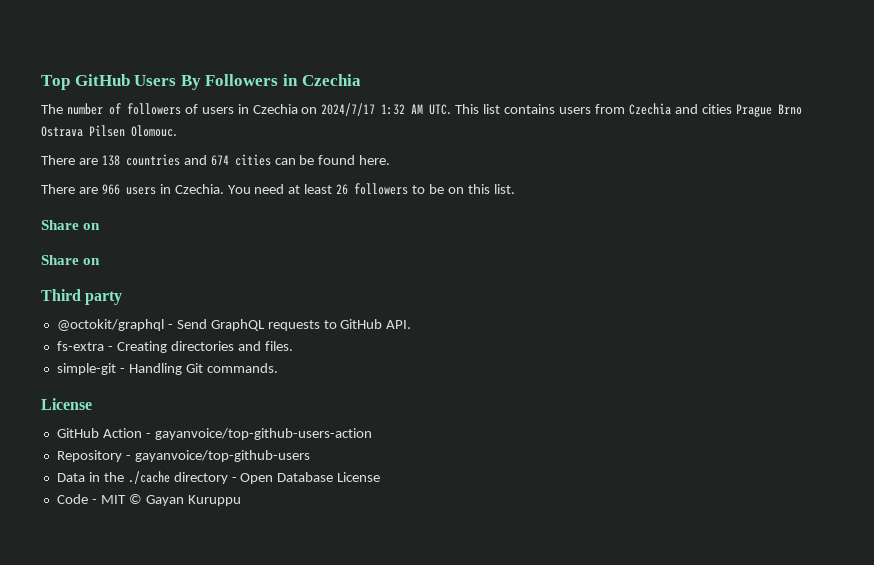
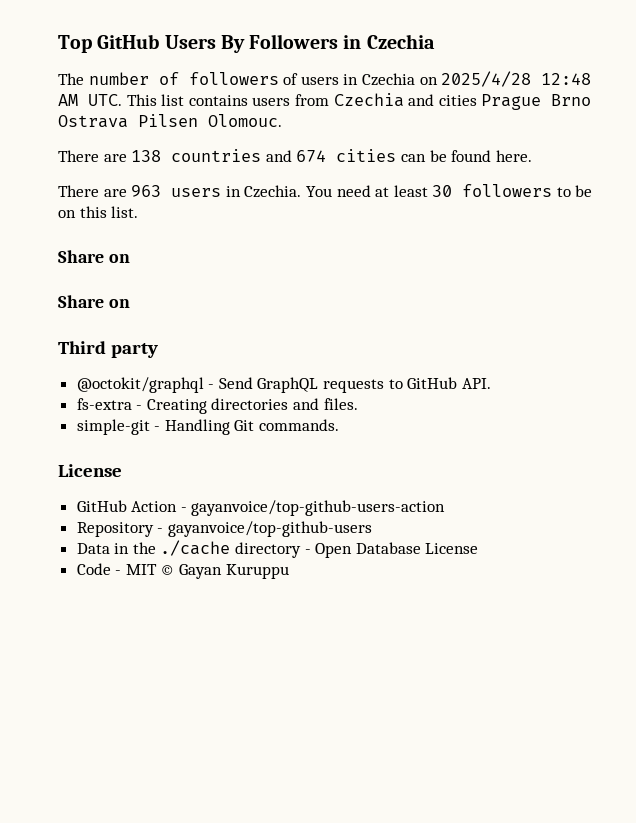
- The number of followers of users in Czechia on 2024/7/17 1:32 AM UTC. This list contains users from Czechia and cities Prague Brno Ostrava Pilsen Olomouc.
+ The number of followers of users in Czechia on 2025/4/28 12:48 AM UTC. This list contains users from Czechia and cities Prague Brno Ostrava Pilsen Olomouc.
- There are 966 users in Czechia.
+ There are 963 users in Czechia.
- You need at least 26 followers to be on this list.
+ You need at least 30 followers to be on this list.

